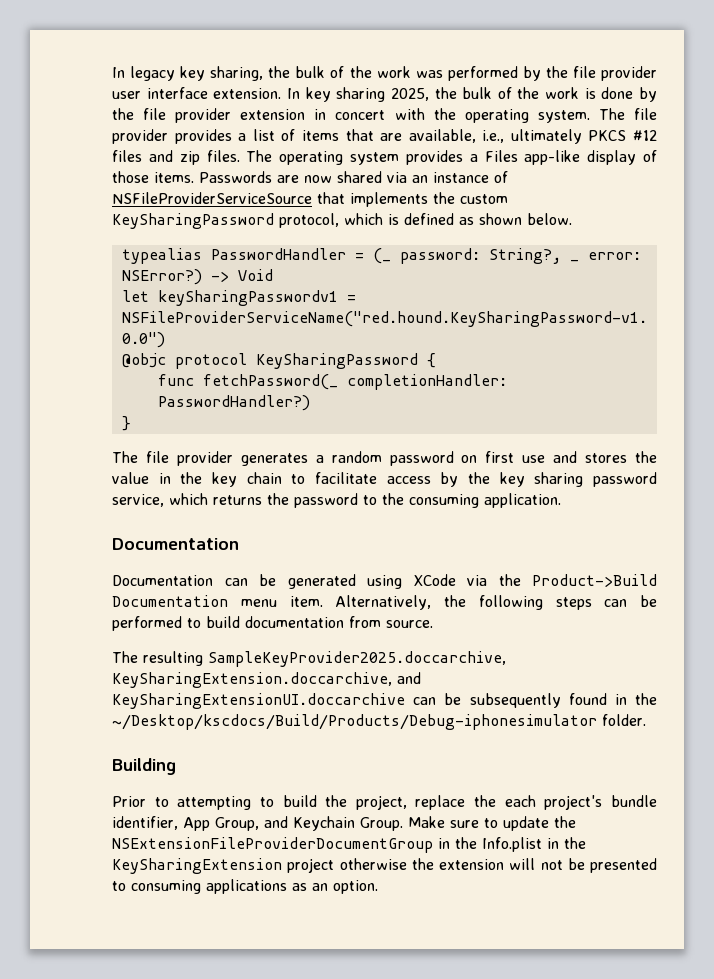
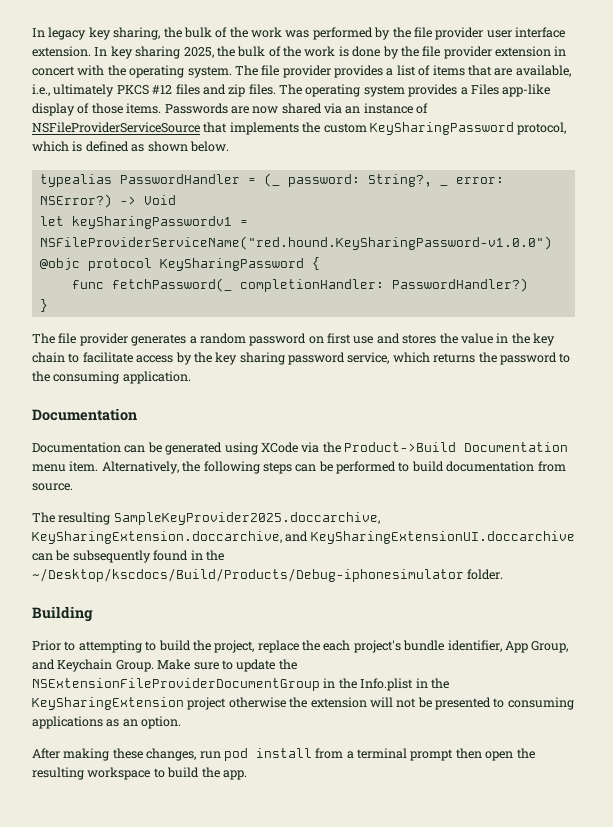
+ After making these changes, run pod install from a terminal prompt then open the resulting workspace to build the app.

